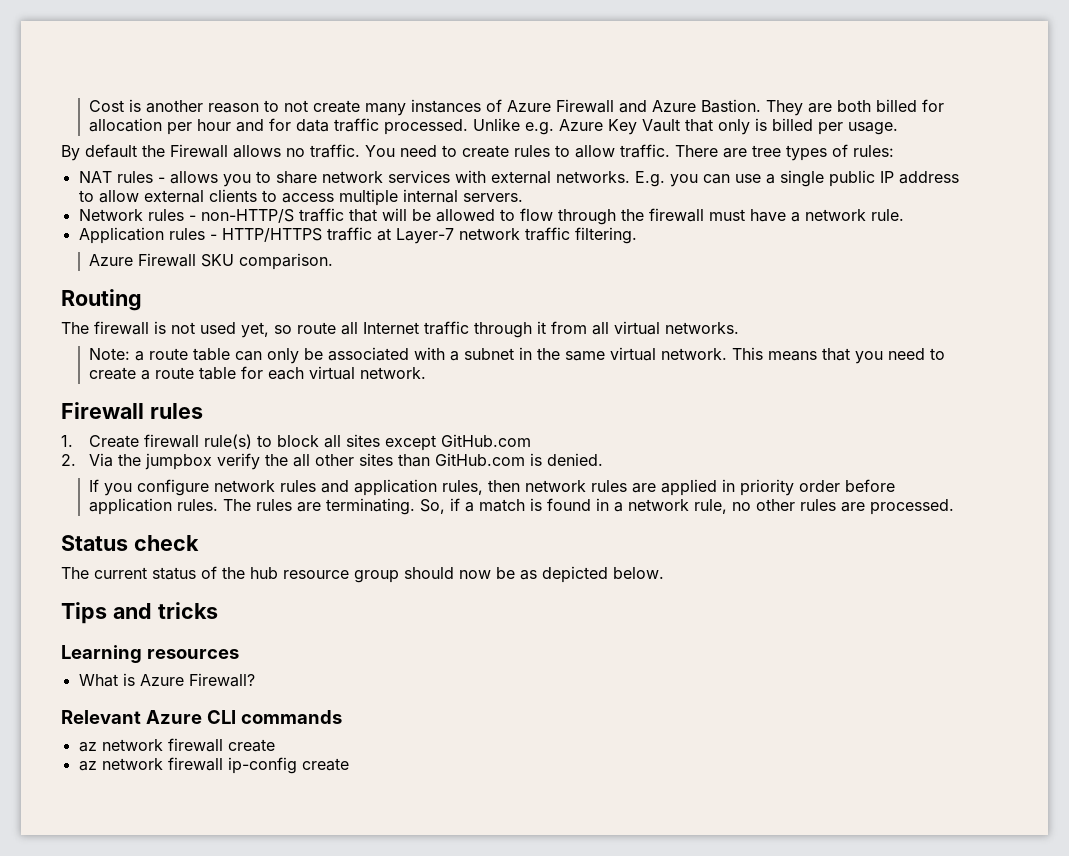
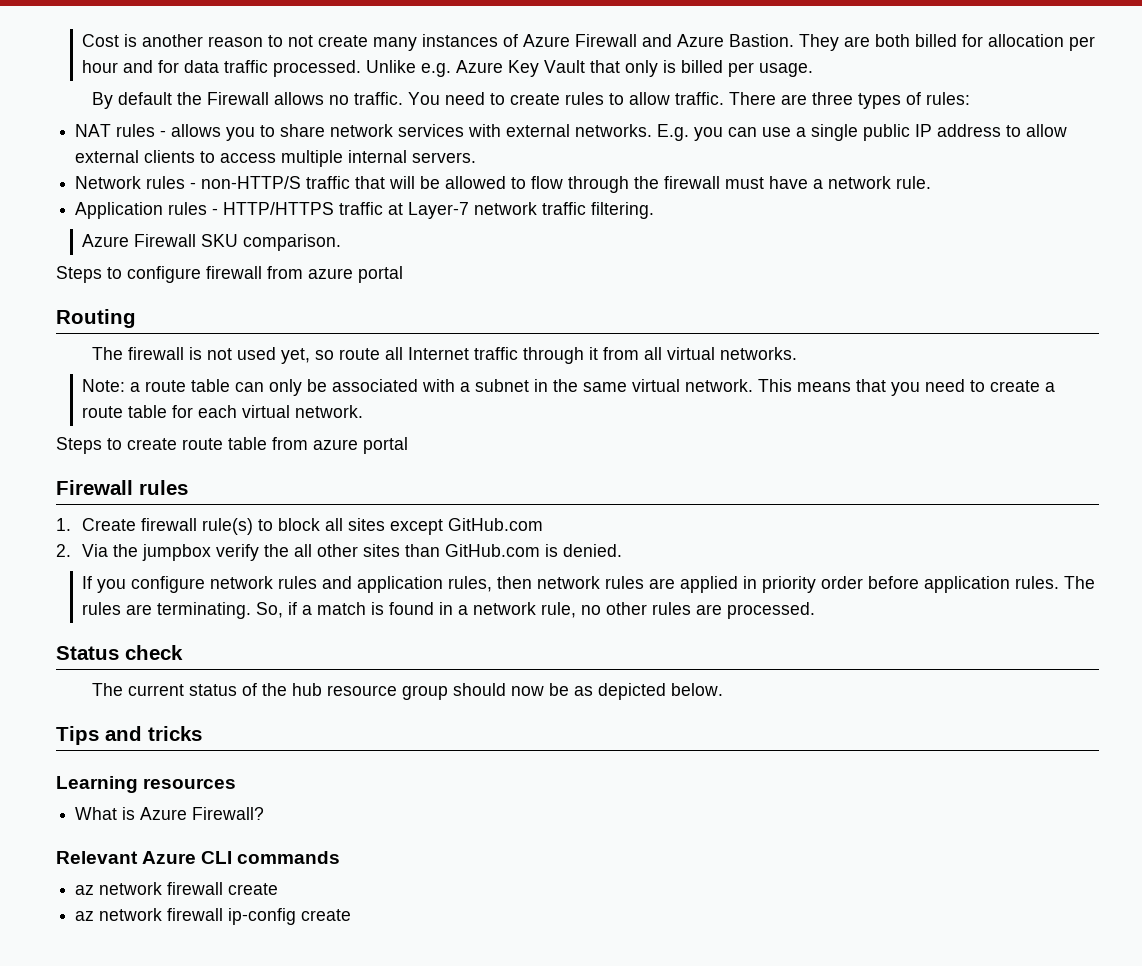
- There are tree types of rules:
+ There are three types of rules:
+ Steps to configure firewall from azure portal
+ Steps to create route table from azure portal

